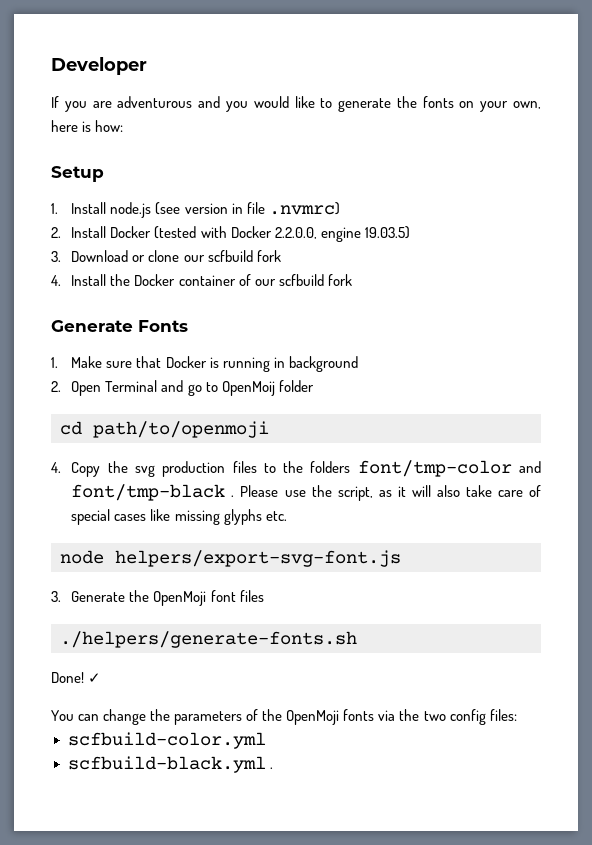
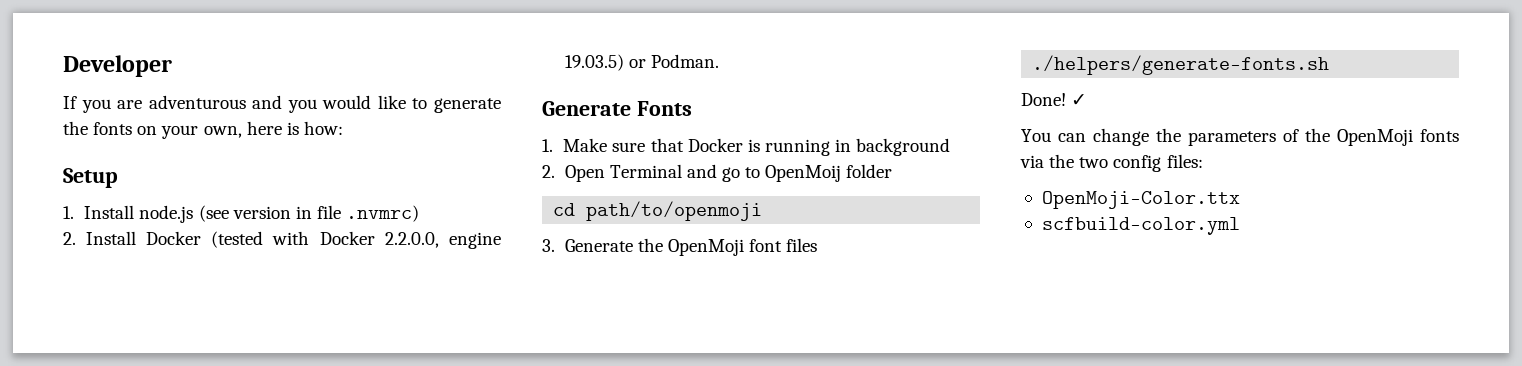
- 2. Install Docker (tested with Docker 2.2.0.0, engine 19.03.5)
- 3. Download or clone our scfbuild fork
- 4. Install the Docker container of our scfbuild fork
+ 2. Install Docker (tested with Docker 2.2.0.0, engine 19.03.5) or Podman.
- 4. Copy the svg production files to the folders font/tmp-color and font/tmp-black . Please use the script, as it will also take care of special cases like missing glyphs etc.
- node helpers/export-svg-font.js
+ OpenMoji-Color.ttx
- scfbuild-black.yml .

